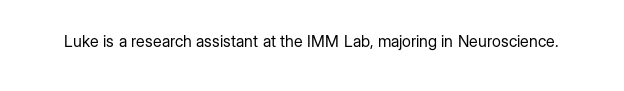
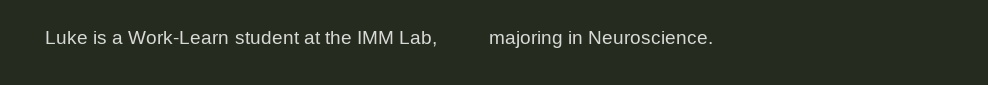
- Luke is a research assistant at the IMM Lab, majoring in Neuroscience.
+ Luke is a Work-Learn student at the IMM Lab, majoring in Neuroscience.

